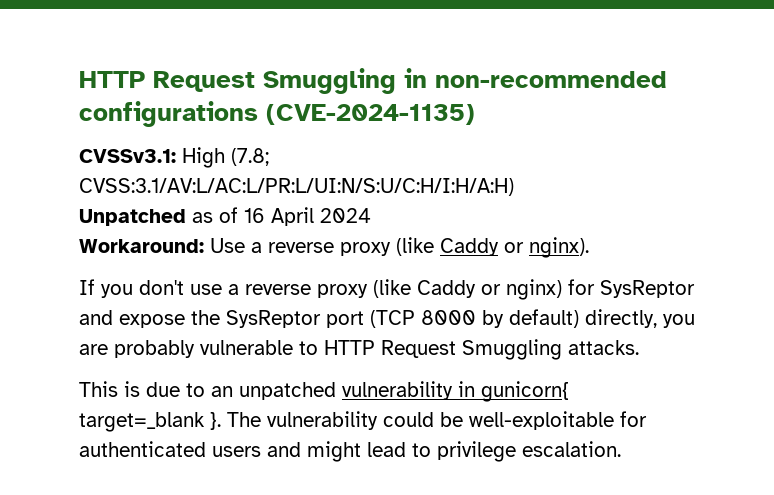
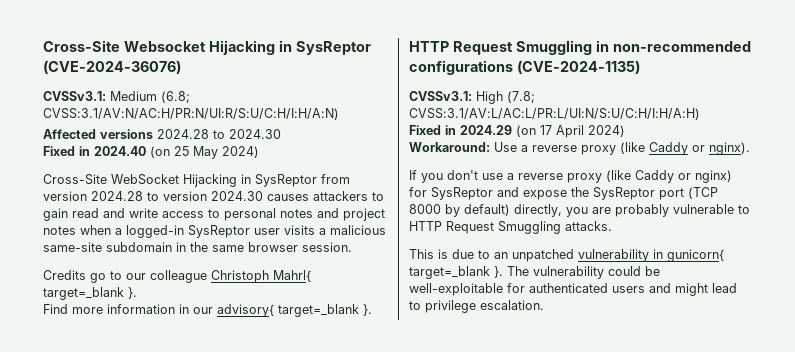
+ Cross-Site Websocket Hijacking in SysReptor (CVE-2024-36076)
+ CVSSv3.1: Medium (6.8; CVSS:3.1/AV:N/AC:H/PR:N/UI:R/S:U/C:H/I:H/A:N)
+ Affected versions 2024.28 to 2024.30
+ Fixed in 2024.40 (on 25 May 2024)
+ Cross-Site WebSocket Hijacking in SysReptor from version 2024.28 to version 2024.30 causes attackers to gain read and write access to personal notes and project notes when a logged-in SysReptor user visits a malicious same-site subdomain in the same browser session.
+ Credits go to our colleague Christoph Mahrl{ target=_blank }.
+ Find more information in our advisory{ target=_blank }.
- Unpatched as of 16 April 2024
+ Fixed in 2024.29 (on 17 April 2024)

